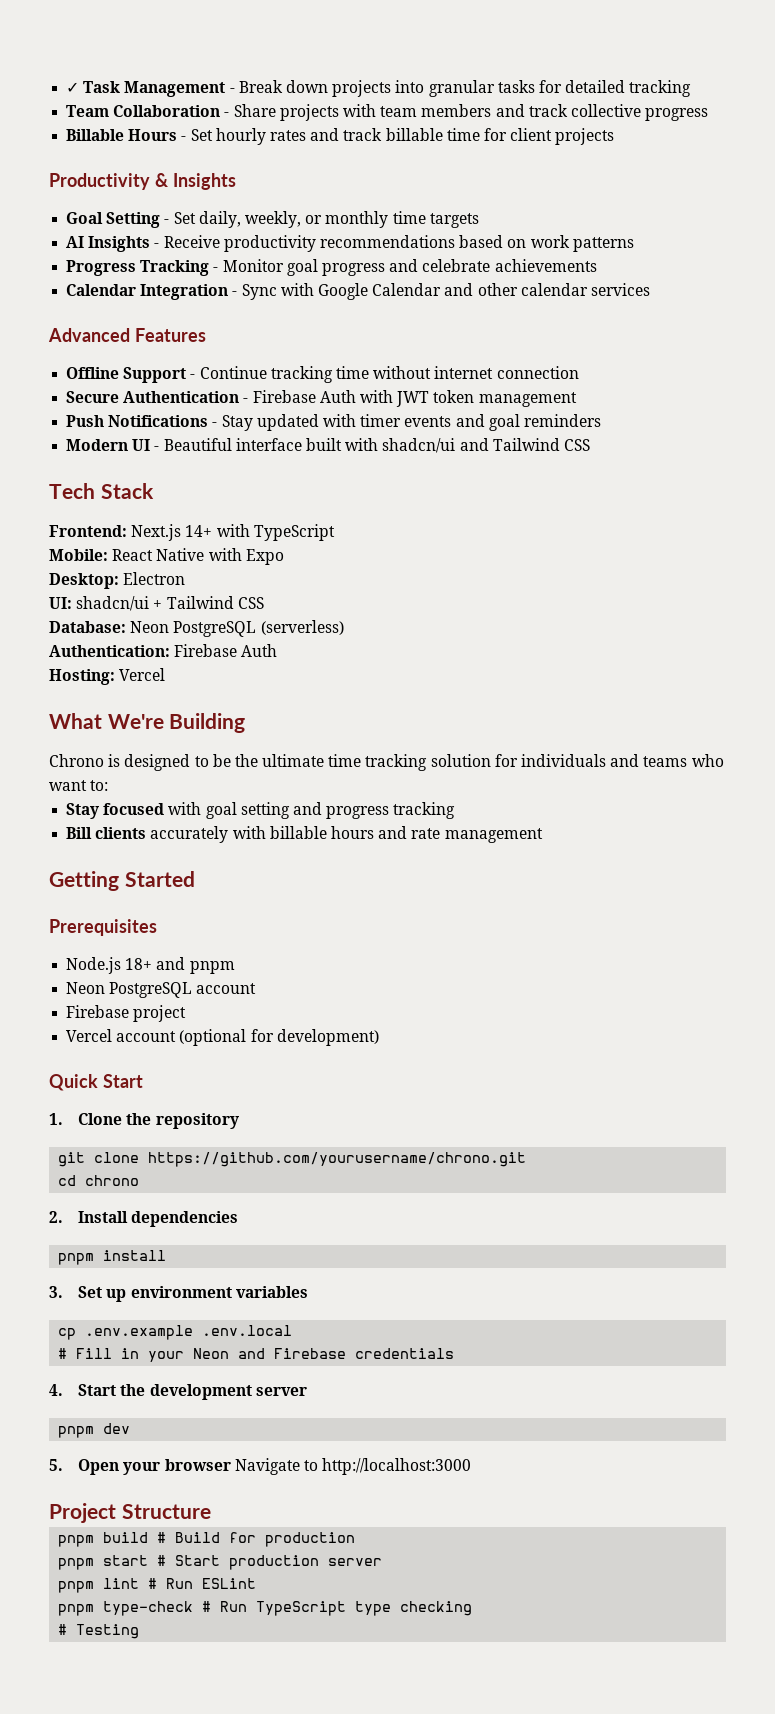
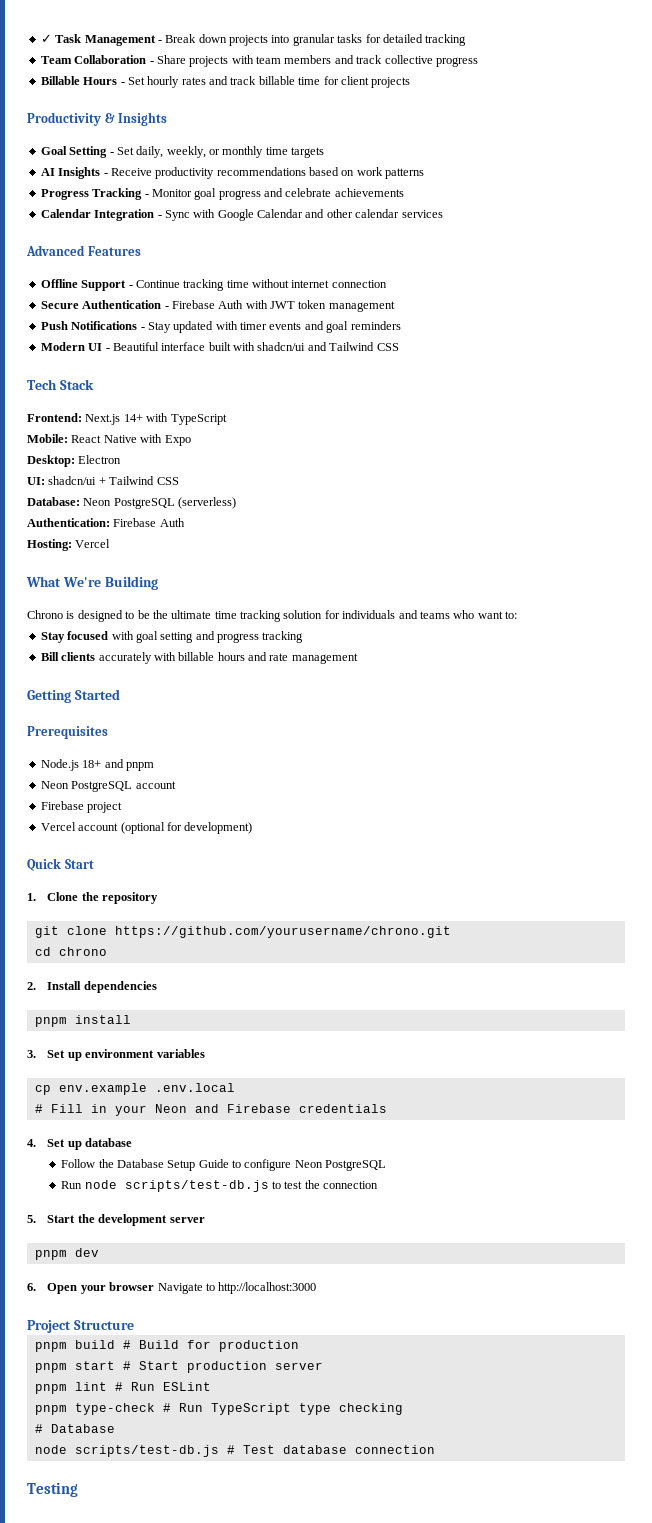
- cp .env.example .env.local
+ cp env.example .env.local
- 4. Start the development server
+ 4. Set up database
+ Follow the Database Setup Guide to configure Neon PostgreSQL
+ Run node scripts/test-db.js to test the connection
+ 5. Start the development server
- 5. Open your browser Navigate to http://localhost:3000
+ 6. Open your browser Navigate to http://localhost:3000
- # Testing
+ # Database
+ node scripts/test-db.js # Test database connection
+ Testing

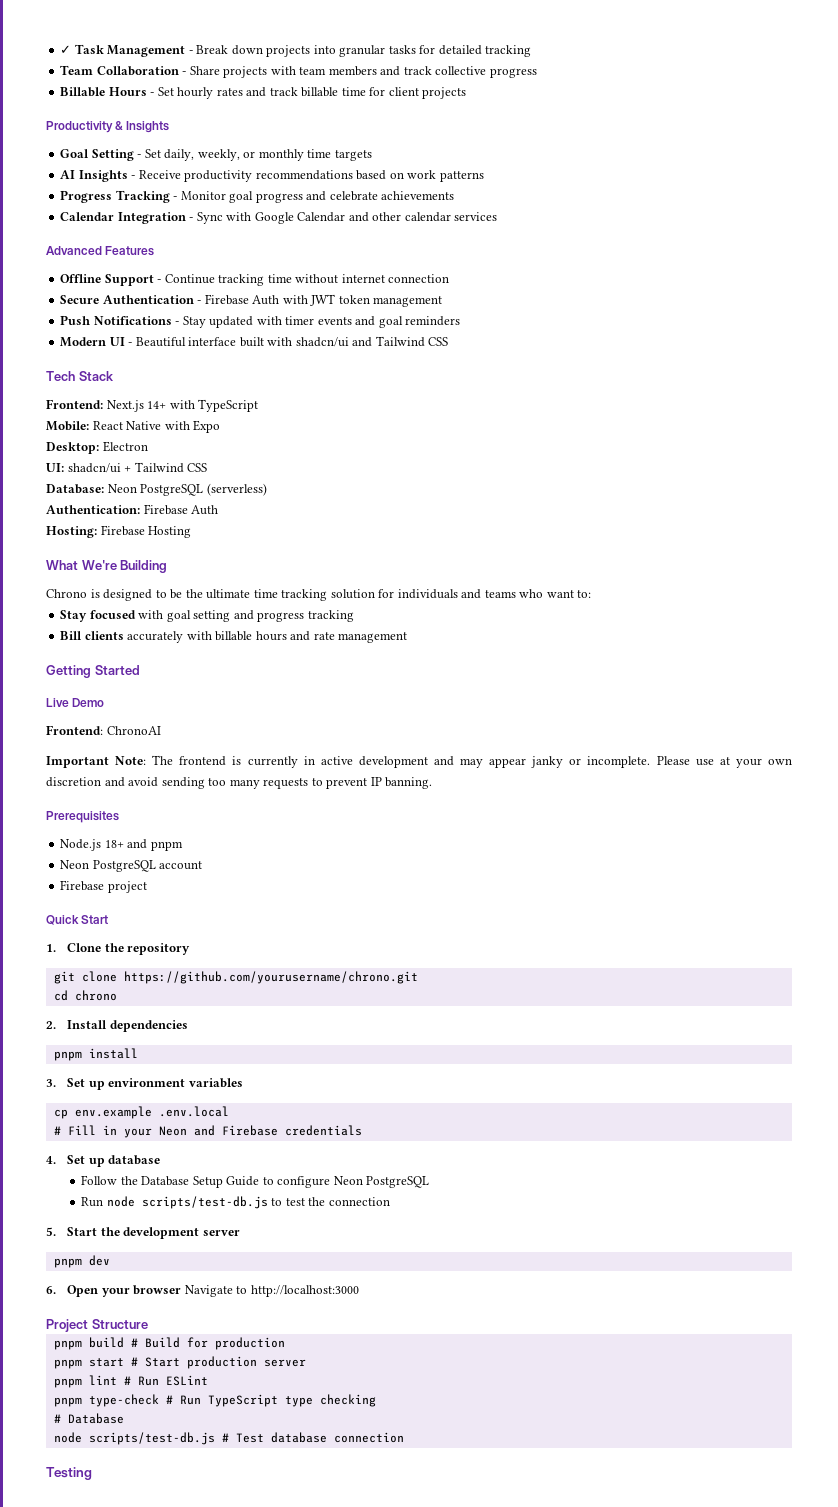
- Hosting: Vercel
+ Hosting: Firebase Hosting
+ Live Demo
+ Frontend: ChronoAI
+ Important Note: The frontend is currently in active development and may appear janky or incomplete. Please use at your own discretion and avoid sending too many requests to prevent IP banning.
- Vercel account (optional for development)

